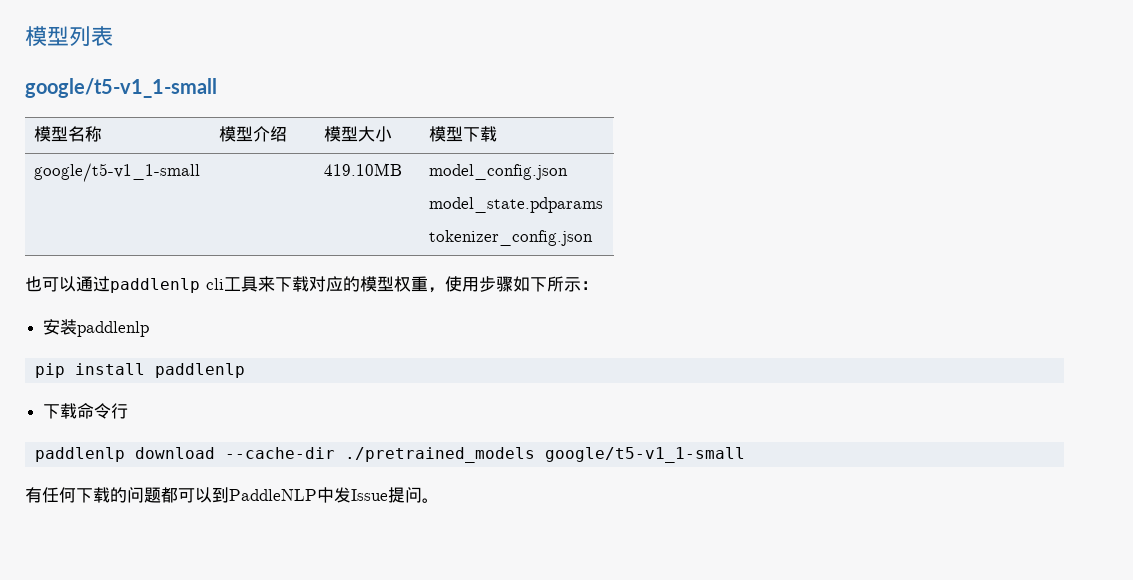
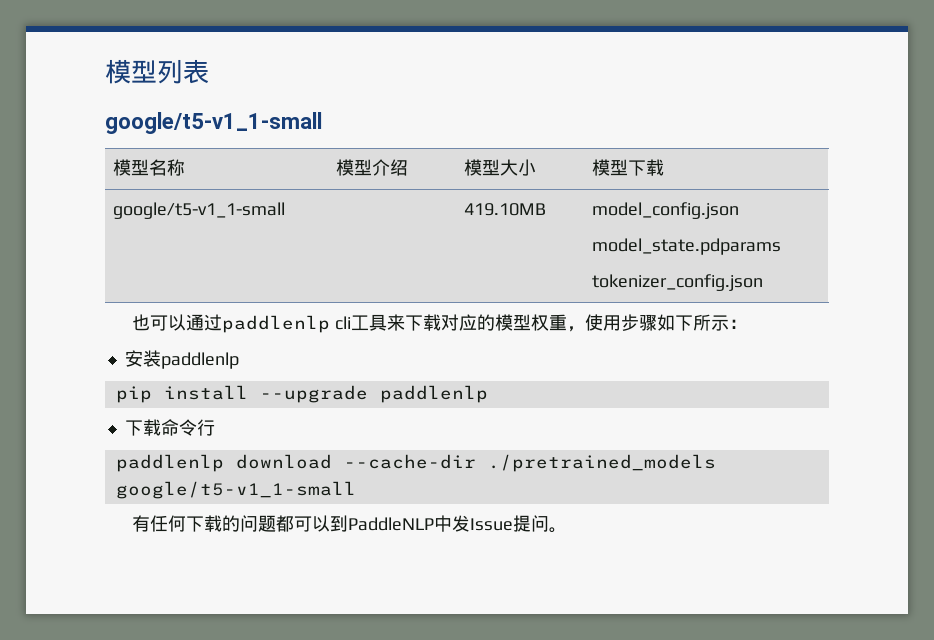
- pip install paddlenlp
+ pip install --upgrade paddlenlp

